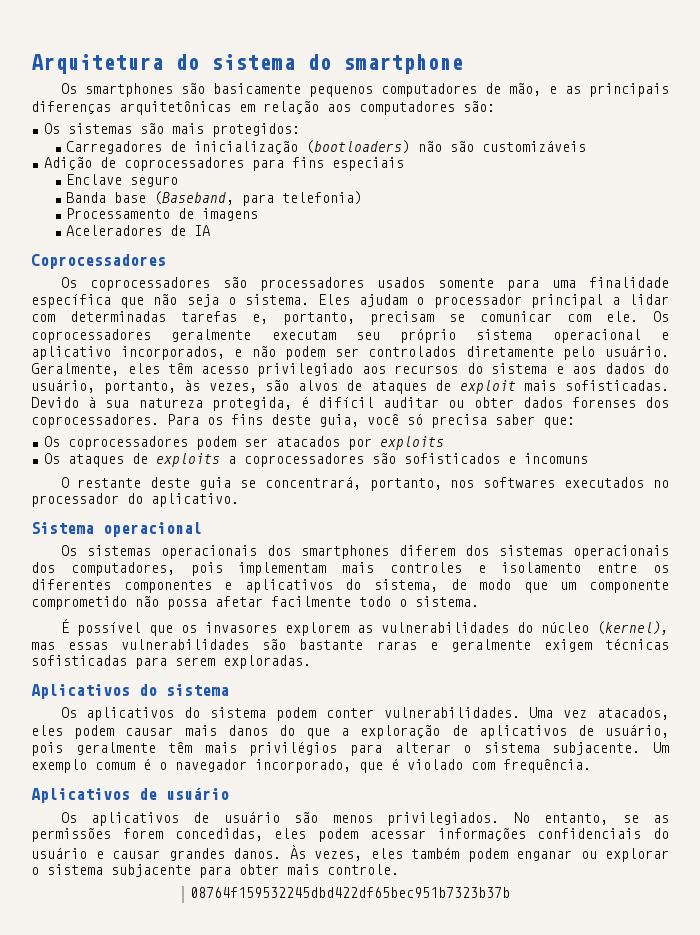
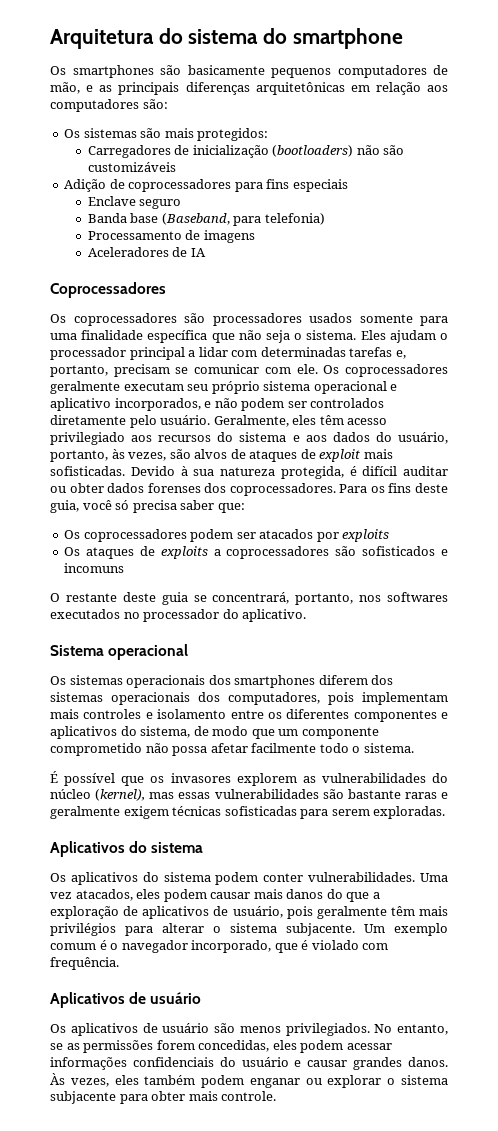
- 08764f159532245dbd422df65bec951b7323b37b

